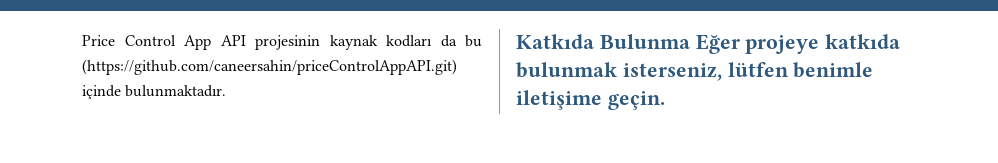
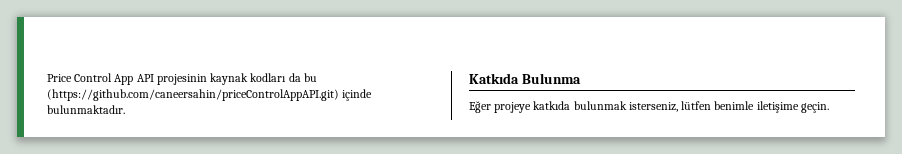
- Katkıda Bulunma Eğer projeye katkıda bulunmak isterseniz, lütfen benimle iletişime geçin.
+ Katkıda Bulunma
+ Eğer projeye katkıda bulunmak isterseniz, lütfen benimle iletişime geçin.

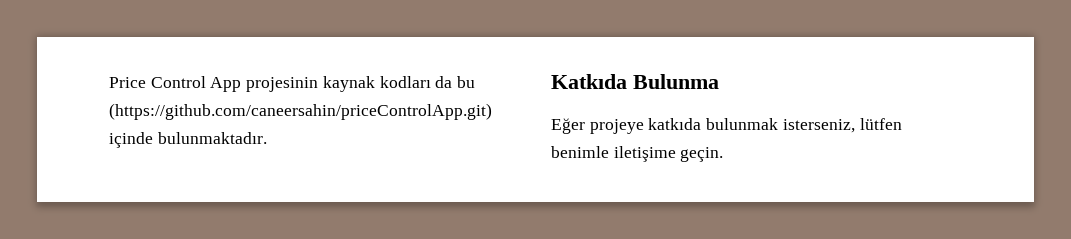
- Price Control App API projesinin kaynak kodları da bu (https://github.com/caneersahin/priceControlAppAPI.git) içinde bulunmaktadır.
+ Price Control App projesinin kaynak kodları da bu (https://github.com/caneersahin/priceControlApp.git) içinde bulunmaktadır.

